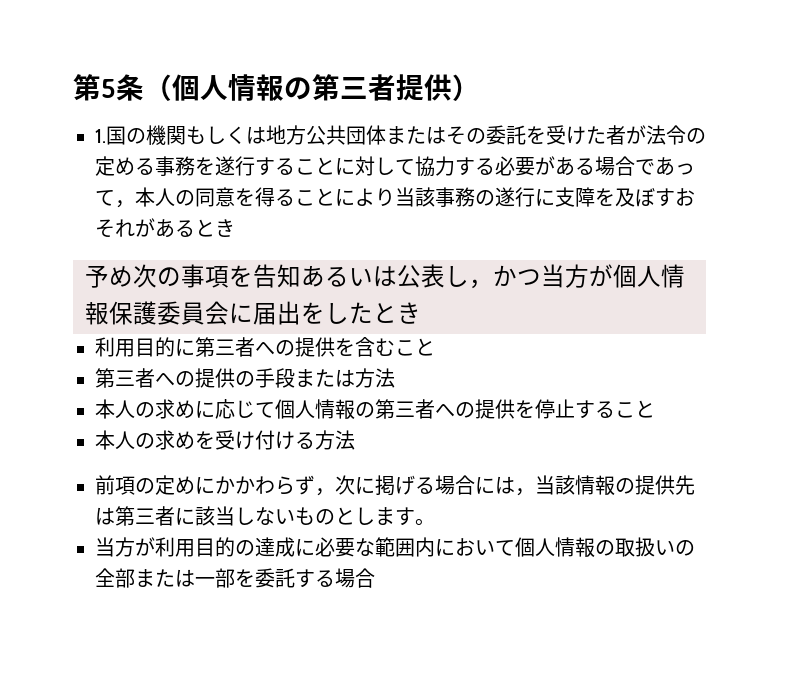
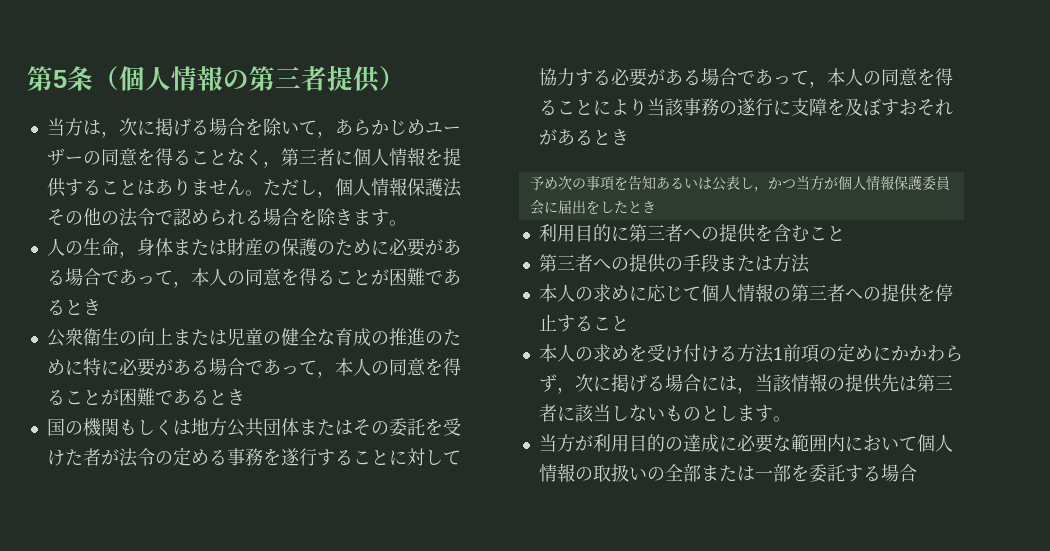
- 1.国の機関もしくは地方公共団体またはその委託を受けた者が法令の定める事務を遂行することに対して協力する必要がある場合であって，本人の同意を得ることにより当該事務の遂行に支障を及ぼすおそれがあるとき
+ 当方は，次に掲げる場合を除いて，あらかじめユーザーの同意を得ることなく，第三者に個人情報を提供することはありません。ただし，個人情報保護法その他の法令で認められる場合を除きます。
+ 人の生命，身体または財産の保護のために必要がある場合であって，本人の同意を得ることが困難であるとき
+ 公衆衛生の向上または児童の健全な育成の推進のために特に必要がある場合であって，本人の同意を得ることが困難であるとき
+ 国の機関もしくは地方公共団体またはその委託を受けた者が法令の定める事務を遂行することに対して協力する必要がある場合であって，本人の同意を得ることにより当該事務の遂行に支障を及ぼすおそれがあるとき
- 本人の求めを受け付ける方法
- 前項の定めにかかわらず，次に掲げる場合には，当該情報の提供先は第三者に該当しないものとします。
+ 本人の求めを受け付ける方法1前項の定めにかかわらず，次に掲げる場合には，当該情報の提供先は第三者に該当しないものとします。

